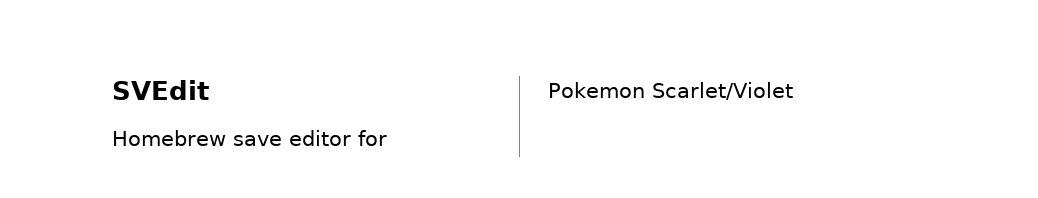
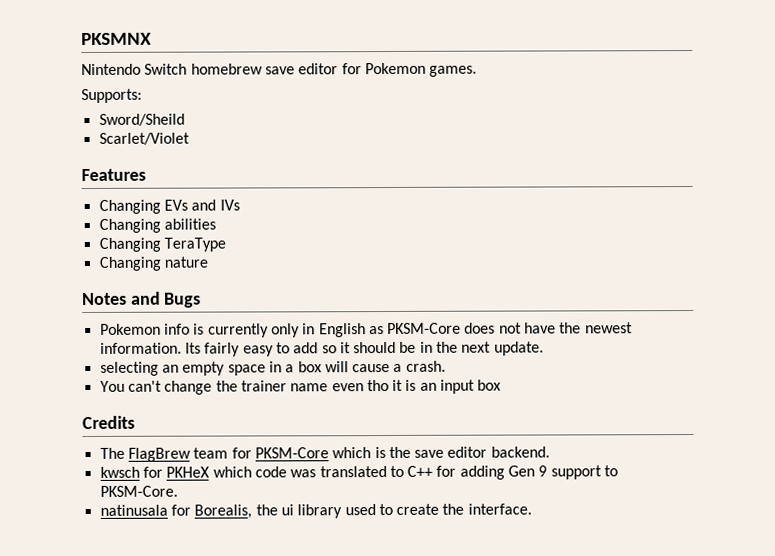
- SVEdit
- Homebrew save editor for Pokemon Scarlet/Violet
+ PKSMNX
+ Nintendo Switch homebrew save editor for Pokemon games.
+ Supports:
+ Sword/Sheild
+ Scarlet/Violet
+ Features
+ Changing EVs and IVs
+ Changing abilities
+ Changing TeraType
+ Changing nature
+ Notes and Bugs
+ Pokemon info is currently only in English as PKSM-Core does not have the newest information. Its fairly easy to add so it should be in the next update.
+ selecting an empty space in a box will cause a crash.
+ You can't change the trainer name even tho it is an input box
+ Credits
+ The FlagBrew team for PKSM-Core which is the save editor backend.
+ kwsch for PKHeX which code was translated to C++ for adding Gen 9 support to PKSM-Core.
+ natinusala for Borealis, the ui library used to create the interface.

